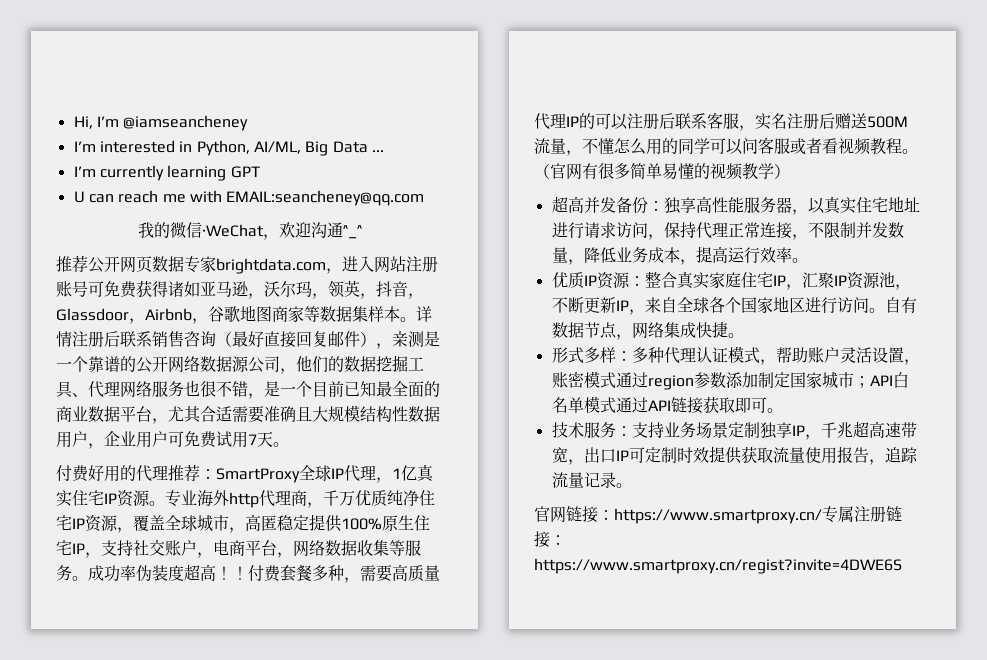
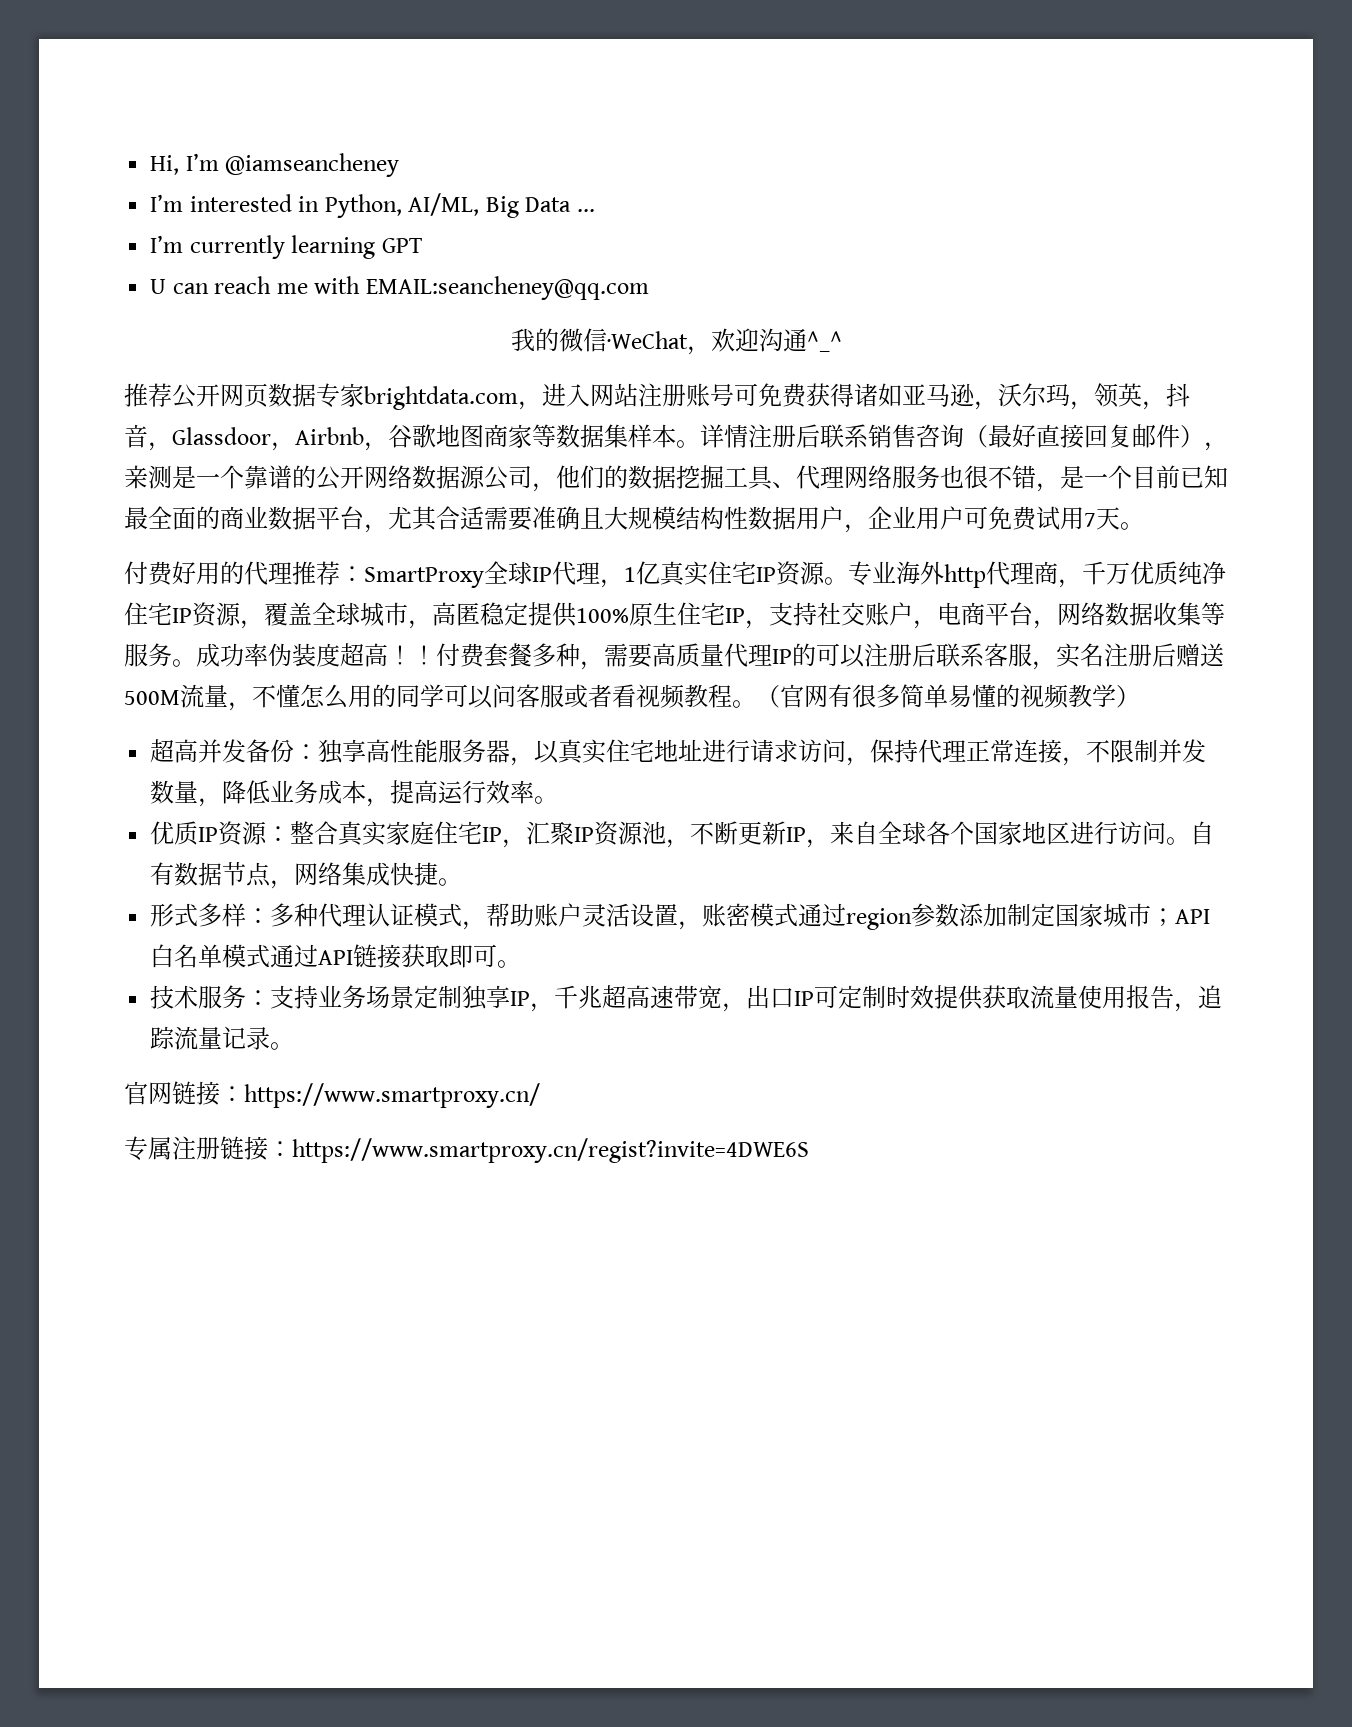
- 官网链接：https://www.smartproxy.cn/专属注册链接：https://www.smartproxy.cn/regist?invite=4DWE6S
+ 官网链接：https://www.smartproxy.cn/
+ 专属注册链接：https://www.smartproxy.cn/regist?invite=4DWE6S

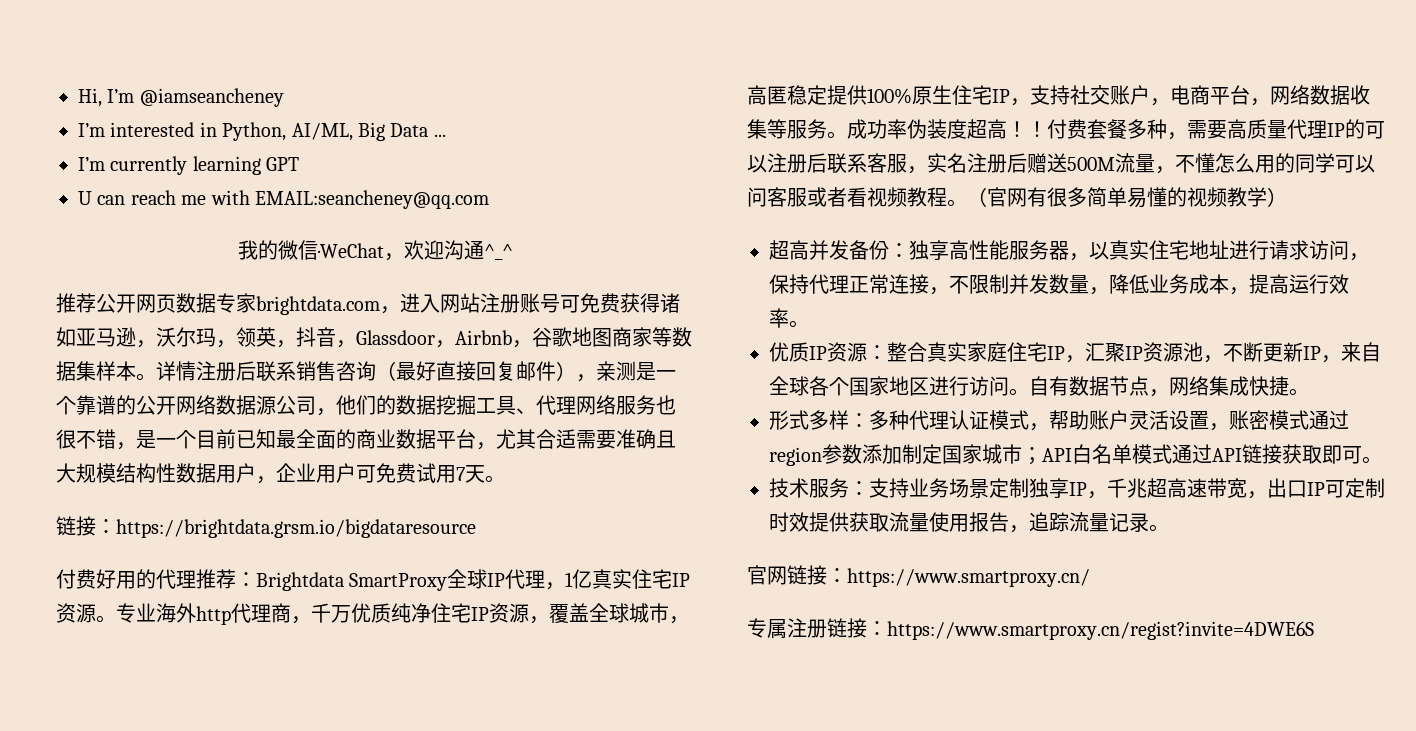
+ 链接：https://brightdata.grsm.io/bigdataresource
- 付费好用的代理推荐：SmartProxy全球IP代理，1亿真实住宅IP资源。
+ 付费好用的代理推荐：Brightdata SmartProxy全球IP代理，1亿真实住宅IP资源。

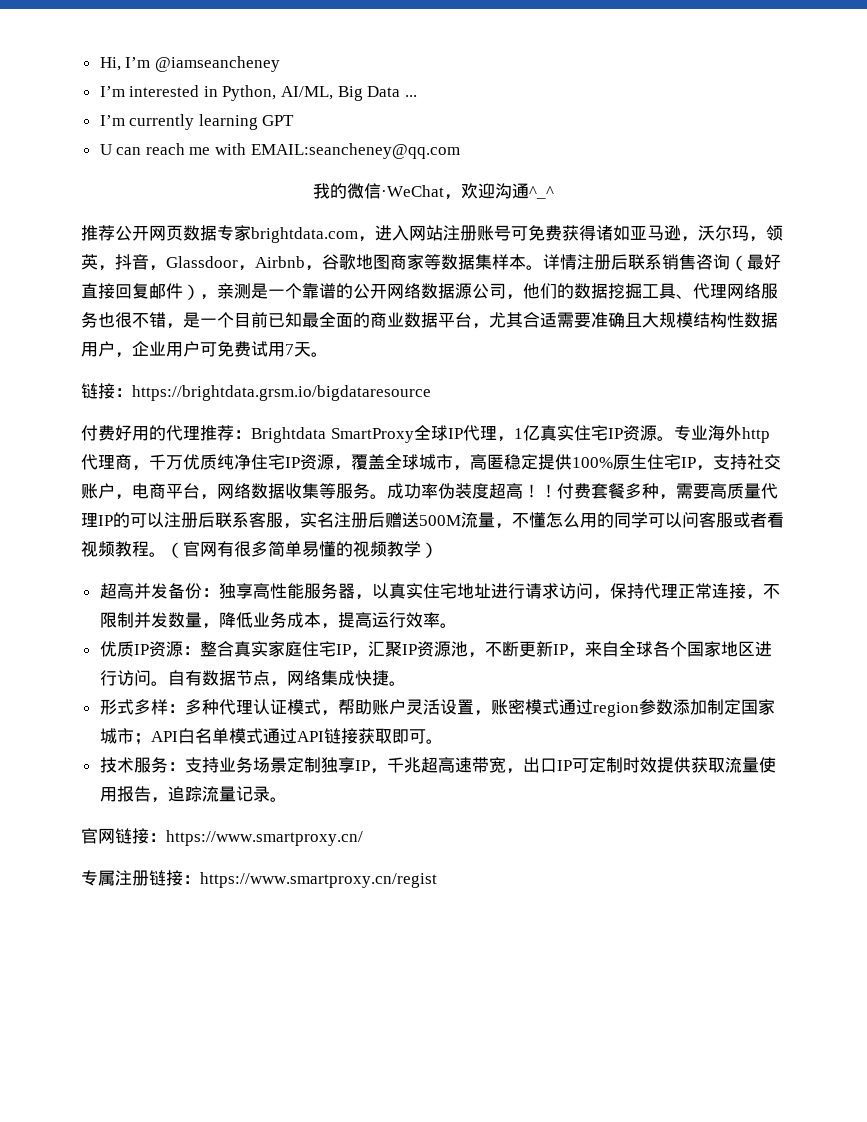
- 专属注册链接：https://www.smartproxy.cn/regist?invite=4DWE6S
+ 专属注册链接：https://www.smartproxy.cn/regist

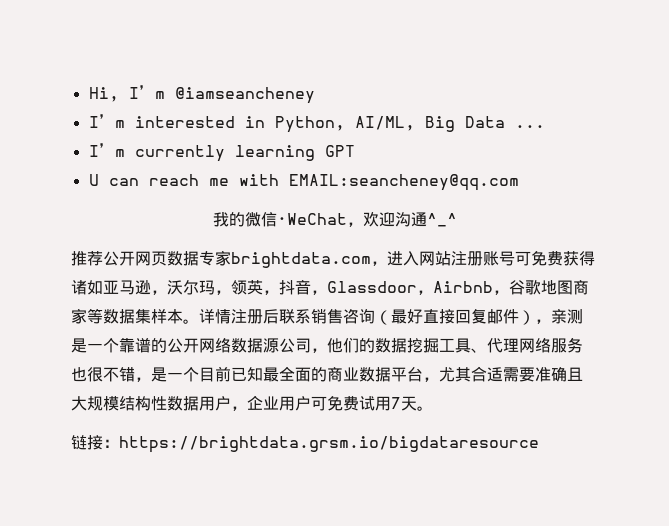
- 付费好用的代理推荐：Brightdata SmartProxy全球IP代理，1亿真实住宅IP资源。专业海外http代理商，千万优质纯净住宅IP资源，覆盖全球城市，高匿稳定提供100%原生住宅IP，支持社交账户，电商平台，网络数据收集等服务。成功率伪装度超高！！付费套餐多种，需要高质量代理IP的可以注册后联系客服，实名注册后赠送500M流量，不懂怎么用的同学可以问客服或者看视频教程。（官网有很多简单易懂的视频教学）
- 超高并发备份：独享高性能服务器，以真实住宅地址进行请求访问，保持代理正常连接，不限制并发数量，降低业务成本，提高运行效率。
- 优质IP资源：整合真实家庭住宅IP，汇聚IP资源池，不断更新IP，来自全球各个国家地区进行访问。自有数据节点，网络集成快捷。
- 形式多样：多种代理认证模式，帮助账户灵活设置，账密模式通过region参数添加制定国家城市；API白名单模式通过API链接获取即可。
- 技术服务：支持业务场景定制独享IP，千兆超高速带宽，出口IP可定制时效提供获取流量使用报告，追踪流量记录。
- 官网链接：https://www.smartproxy.cn/
- 专属注册链接：https://www.smartproxy.cn/regist

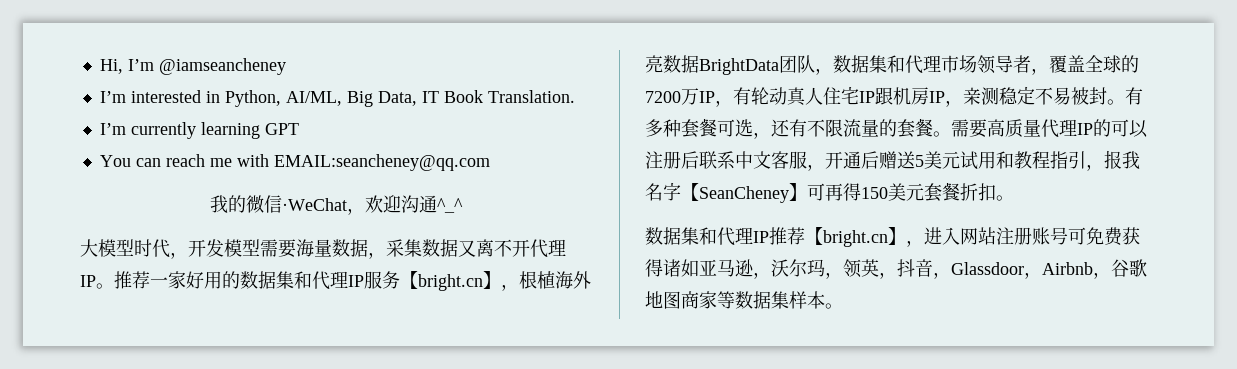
- I’m interested in Python, AI/ML, Big Data ...
+ I’m interested in Python, AI/ML, Big Data, IT Book Translation.
- U can reach me with EMAIL:seancheney@qq.com
+ You can reach me with EMAIL:seancheney@qq.com
- 推荐公开网页数据专家brightdata.com，进入网站注册账号可免费获得诸如亚马逊，沃尔玛，领英，抖音，Glassdoor，Airbnb，谷歌地图商家等数据集样本。详情注册后联系销售咨询（最好直接回复邮件），亲测是一个靠谱的公开网络数据源公司，他们的数据挖掘工具、代理网络服务也很不错，是一个目前已知最全面的商业数据平台，尤其合适需要准确且大规模结构性数据用户，企业用户可免费试用7天。
- 链接：https://brightdata.grsm.io/bigdataresource
+ 大模型时代，开发模型需要海量数据，采集数据又离不开代理IP。推荐一家好用的数据集和代理IP服务【bright.cn】，根植海外亮数据BrightData团队，数据集和代理市场领导者，覆盖全球的7200万IP，有轮动真人住宅IP跟机房IP，亲测稳定不易被封。有多种套餐可选，还有不限流量的套餐。需要高质量代理IP的可以注册后联系中文客服，开通后赠送5美元试用和教程指引，报我名字【SeanCheney】可再得150美元套餐折扣。
+ 数据集和代理IP推荐【bright.cn】，进入网站注册账号可免费获得诸如亚马逊，沃尔玛，领英，抖音，Glassdoor，Airbnb，谷歌地图商家等数据集样本。

